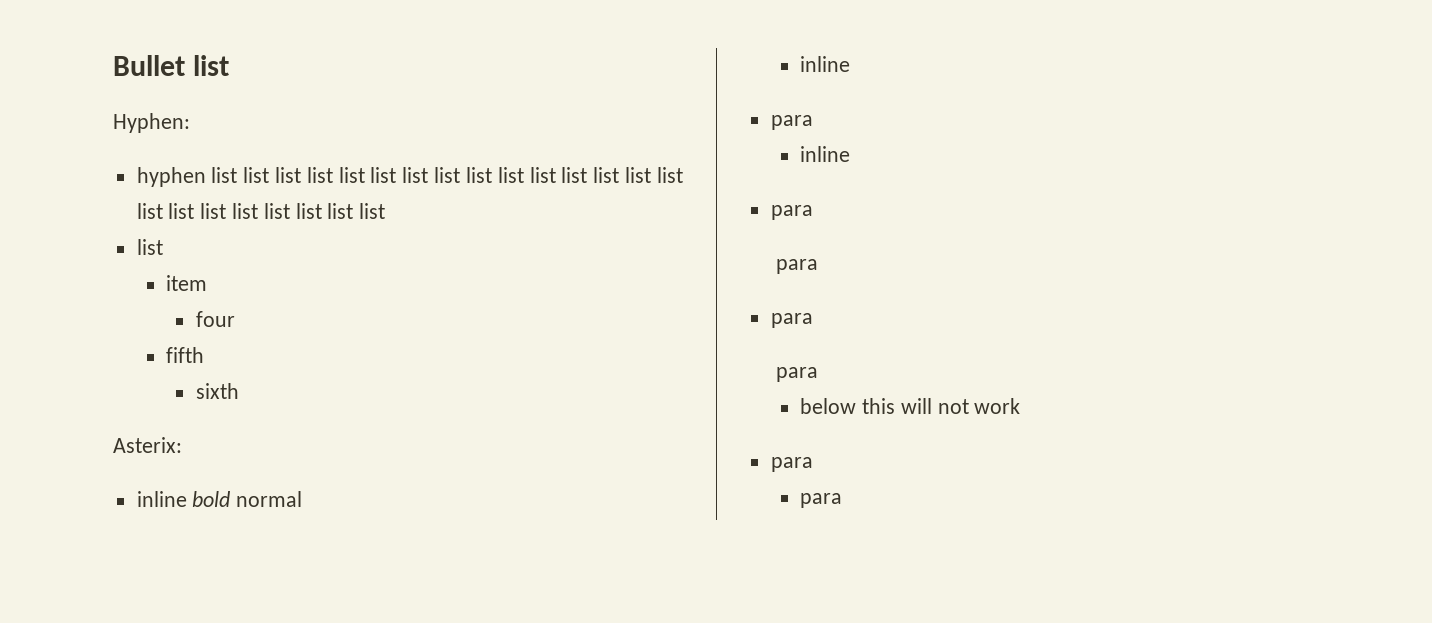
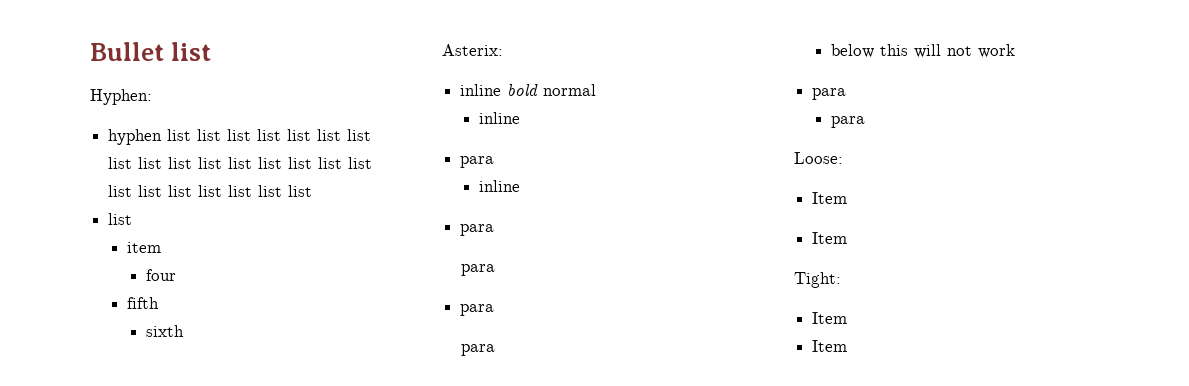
+ Loose:
+ Item
+ Item
+ Tight:
+ Item
+ Item

